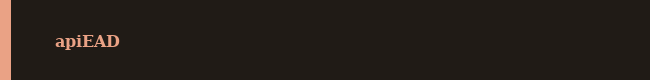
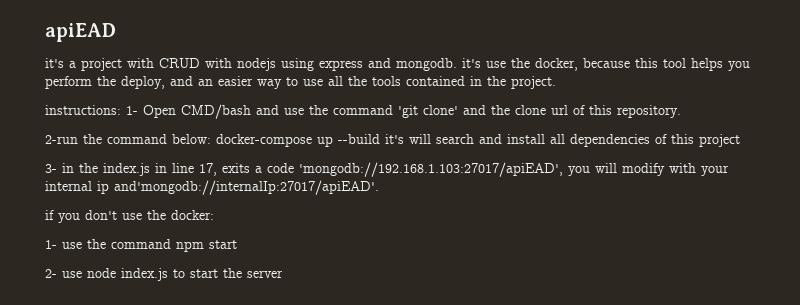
+ it's a project with CRUD with nodejs using express and mongodb. it's use the docker, because this tool helps you perform the deploy, and an easier way to use all the tools contained in the project.
+ instructions: 1- Open CMD/bash and use the command 'git clone' and the clone url of this repository.
+ 2-run the command below: docker-compose up --build it's will search and install all dependencies of this project
+ 3- in the index.js in line 17, exits a code 'mongodb://192.168.1.103:27017/apiEAD', you will modify with your internal ip and'mongodb://internalIp:27017/apiEAD'.
+ if you don't use the docker:
+ 1- use the command npm start
+ 2- use node index.js to start the server

